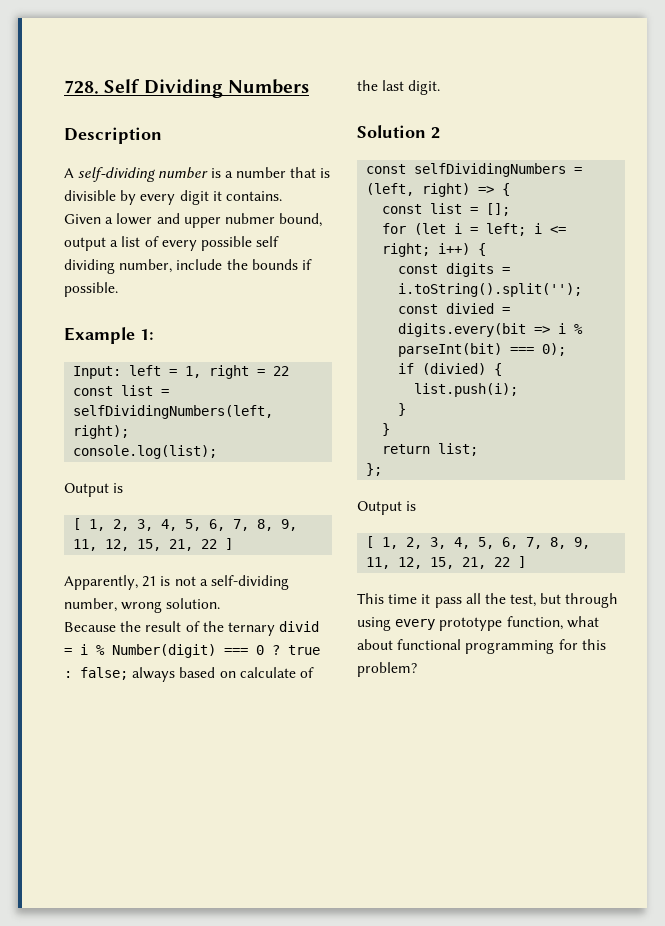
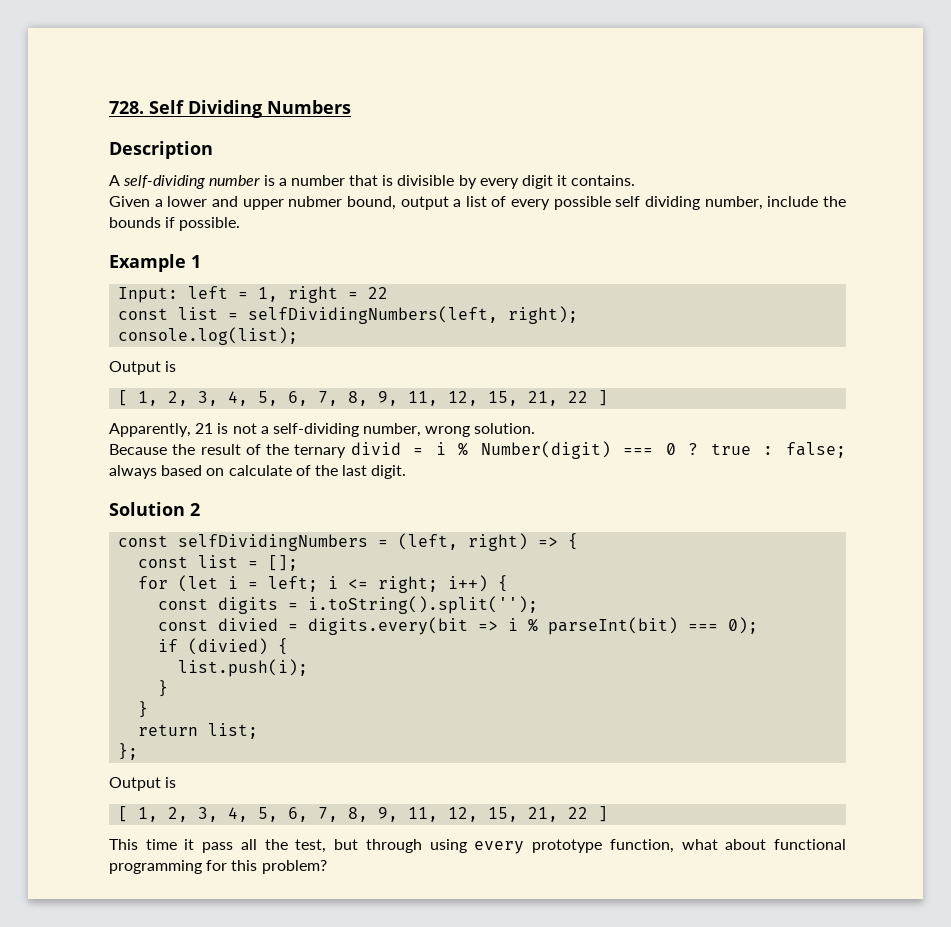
- Example 1:
+ Example 1

